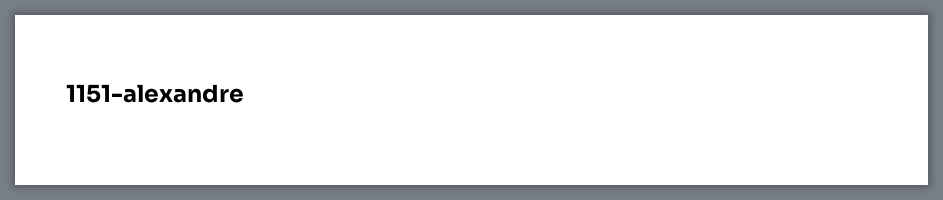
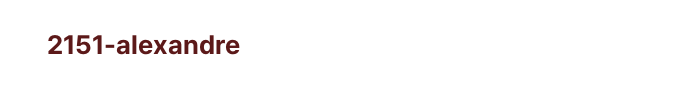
- 1151-alexandre
+ 2151-alexandre

